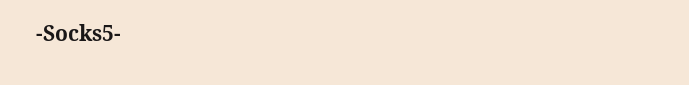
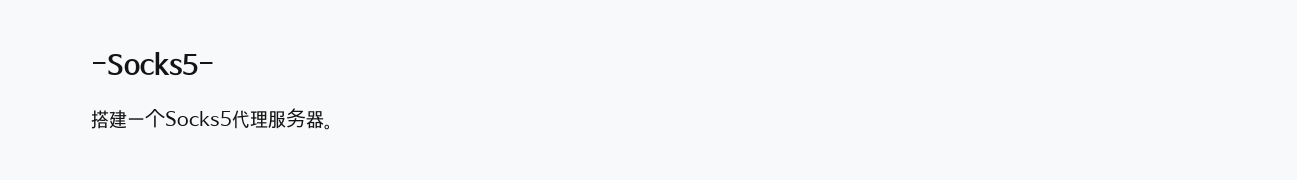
+ 搭建一个Socks5代理服务器。

